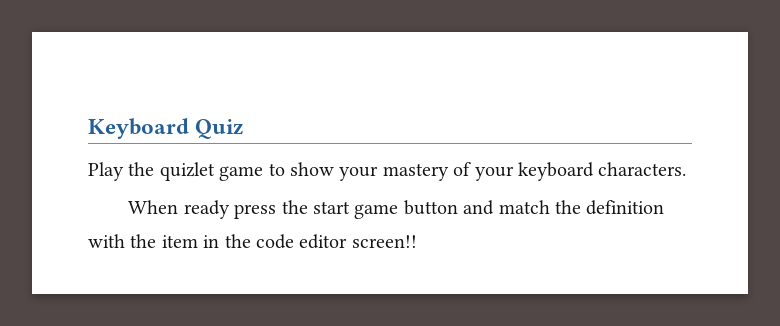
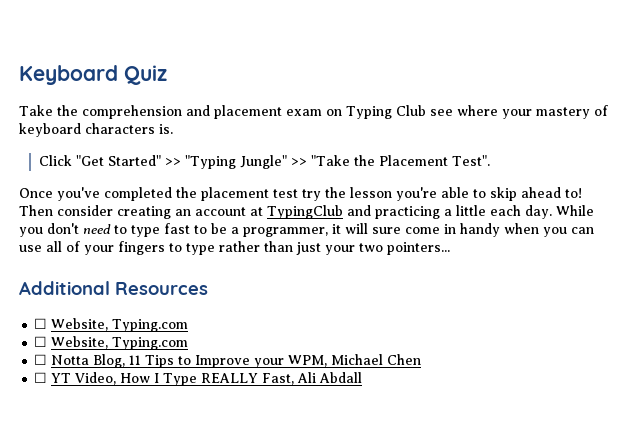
- Play the quizlet game to show your mastery of your keyboard characters.
- When ready press the start game button and match the definition with the item in the code editor screen!!
+ Take the comprehension and placement exam on Typing Club see where your mastery of keyboard characters is.
+ Click "Get Started" >> "Typing Jungle" >> "Take the Placement Test".
+ Once you've completed the placement test try the lesson you're able to skip ahead to! Then consider creating an account at TypingClub and practicing a little each day. While you don't need to type fast to be a programmer, it will sure come in handy when you can use all of your fingers to type rather than just your two pointers...
+ Additional Resources
+ ☐ Website, Typing.com
+ ☐ Website, Typing.com
+ ☐ Notta Blog, 11 Tips to Improve your WPM, Michael Chen
+ ☐ YT Video, How I Type REALLY Fast, Ali Abdall

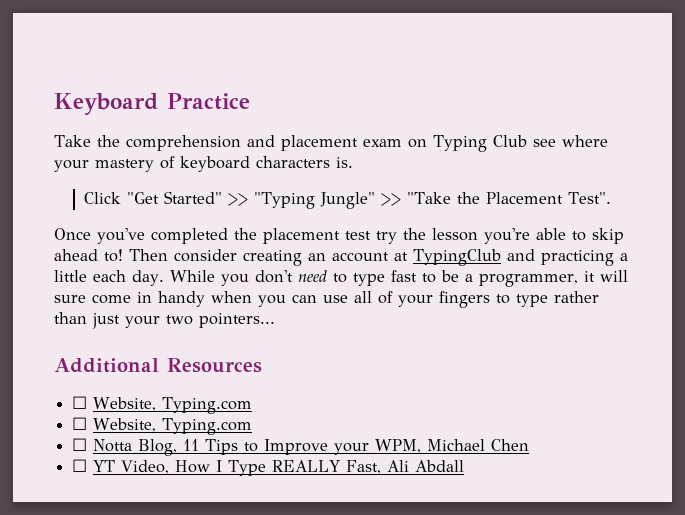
- Keyboard Quiz
+ Keyboard Practice

